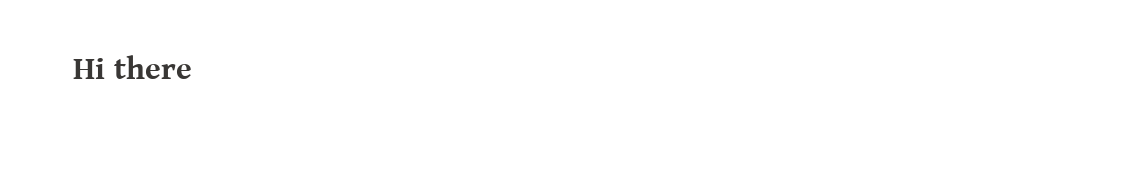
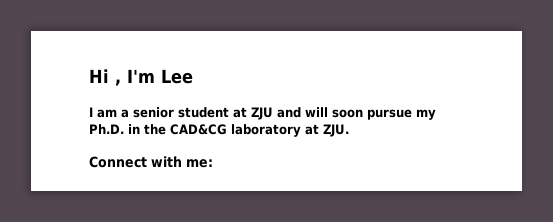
- Hi there
+ Hi , I'm Lee
+ I am a senior student at ZJU and will soon pursue my Ph.D. in the CAD&CG laboratory at ZJU.
+ Connect with me:

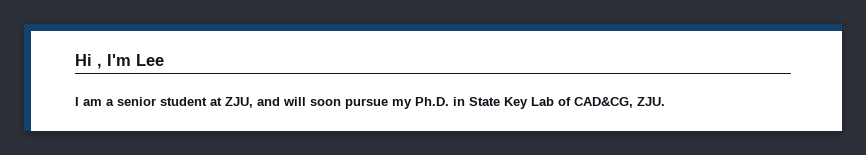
- I am a senior student at ZJU and will soon pursue my Ph.D. in the CAD&CG laboratory at ZJU.
- Connect with me:
+ I am a senior student at ZJU, and will soon pursue my Ph.D. in State Key Lab of CAD&CG, ZJU.

